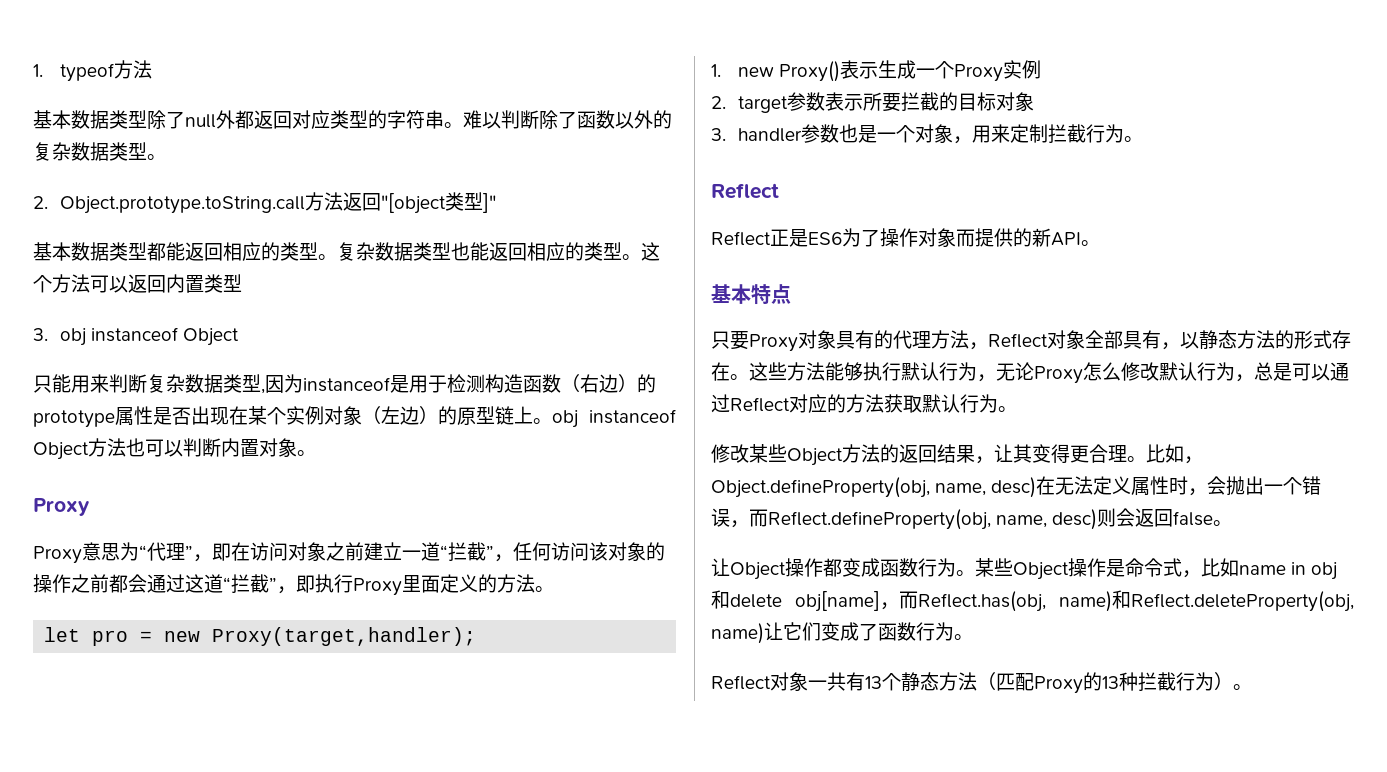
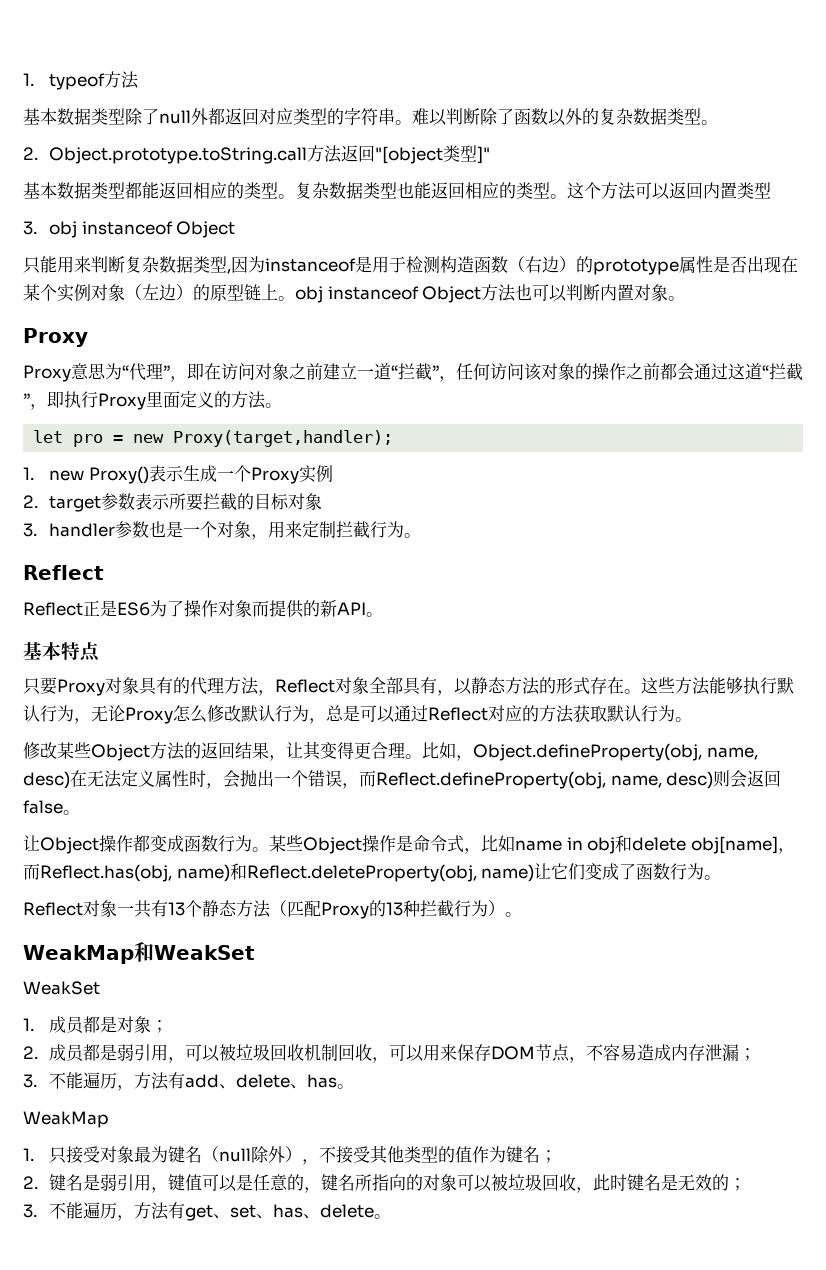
+ WeakMap和WeakSet
+ WeakSet
+ 1.成员都是对象；
+ 2.成员都是弱引用，可以被垃圾回收机制回收，可以用来保存DOM节点，不容易造成内存泄漏；
+ 3.不能遍历，方法有add、delete、has。
+ WeakMap
+ 1.只接受对象最为键名（null除外），不接受其他类型的值作为键名；
+ 2.键名是弱引用，键值可以是任意的，键名所指向的对象可以被垃圾回收，此时键名是无效的；
+ 3.不能遍历，方法有get、set、has、delete。

